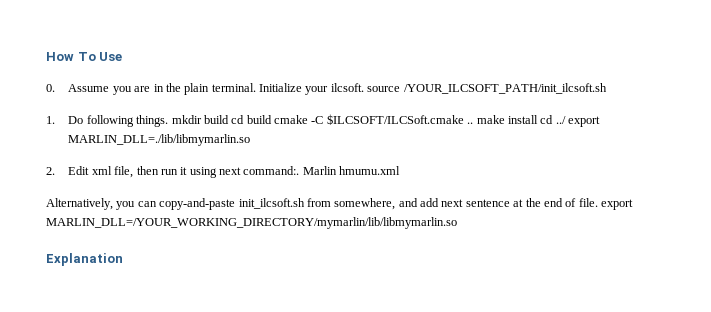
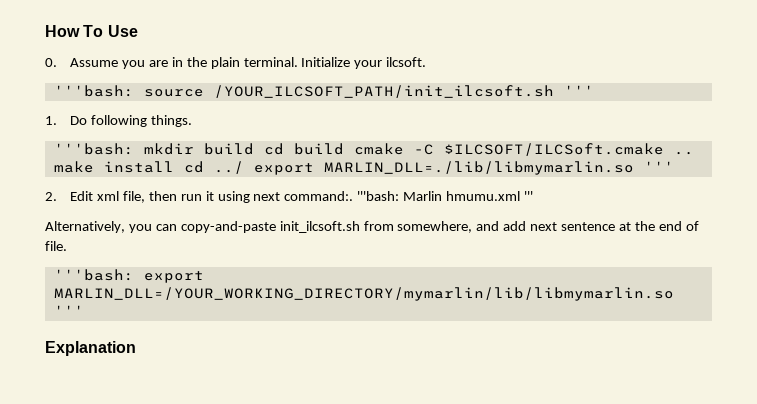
- Initialize your ilcsoft. source /YOUR_ILCSOFT_PATH/init_ilcsoft.sh
+ Initialize your ilcsoft.
+ '''bash: source /YOUR_ILCSOFT_PATH/init_ilcsoft.sh '''
- 1. Do following things. mkdir build cd build cmake -C $ILCSOFT/ILCSoft.cmake .. make install cd ../ export MARLIN_DLL=./lib/libmymarlin.so
+ 1. Do following things.
+ '''bash: mkdir build cd build cmake -C $ILCSOFT/ILCSoft.cmake .. make install cd ../ export MARLIN_DLL=./lib/libmymarlin.so '''
- Marlin hmumu.xml
+ '''bash: Marlin hmumu.xml '''
- Alternatively, you can copy-and-paste init_ilcsoft.sh from somewhere, and add next sentence at the end of file. export MARLIN_DLL=/YOUR_WORKING_DIRECTORY/mymarlin/lib/libmymarlin.so
+ Alternatively, you can copy-and-paste init_ilcsoft.sh from somewhere, and add next sentence at the end of file.
+ '''bash: export MARLIN_DLL=/YOUR_WORKING_DIRECTORY/mymarlin/lib/libmymarlin.so '''

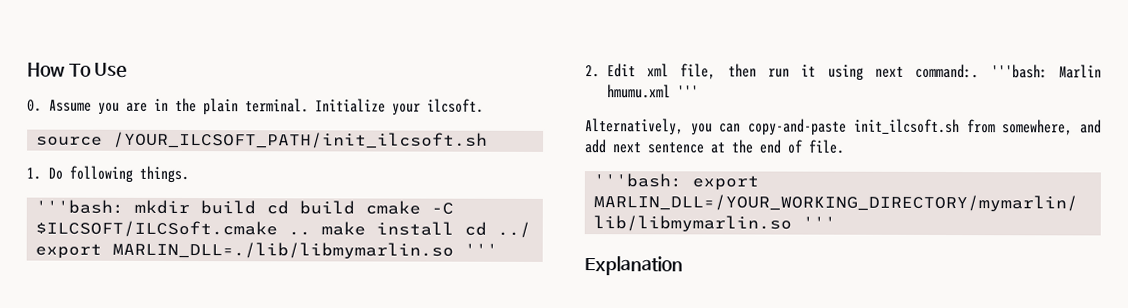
- '''bash: source /YOUR_ILCSOFT_PATH/init_ilcsoft.sh '''
+ source /YOUR_ILCSOFT_PATH/init_ilcsoft.sh

